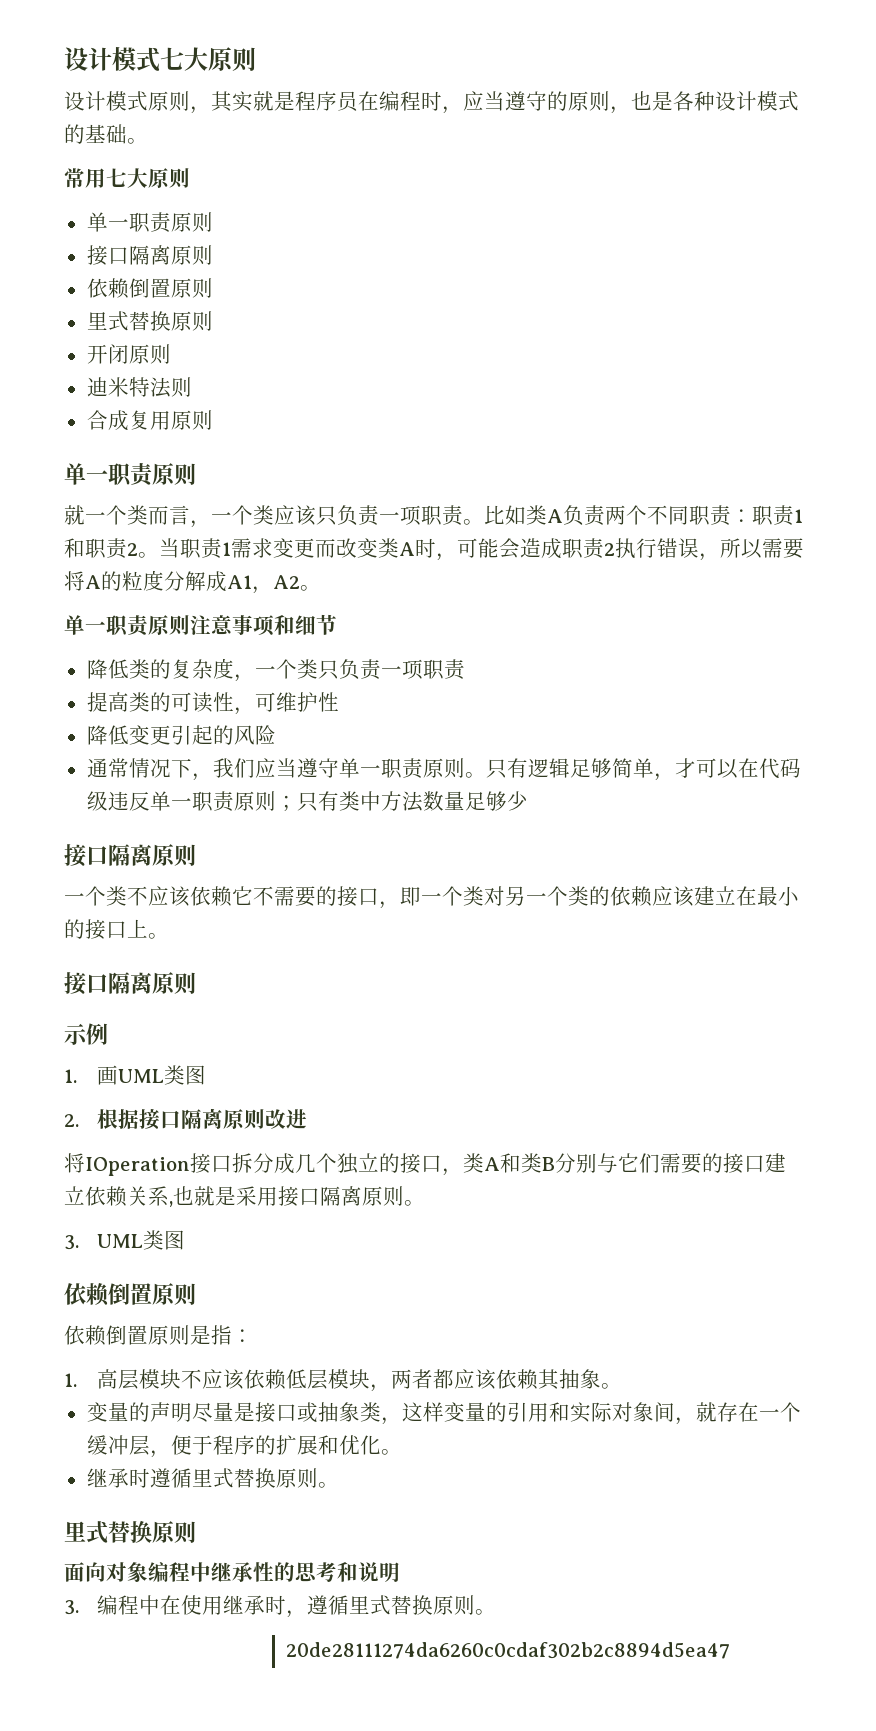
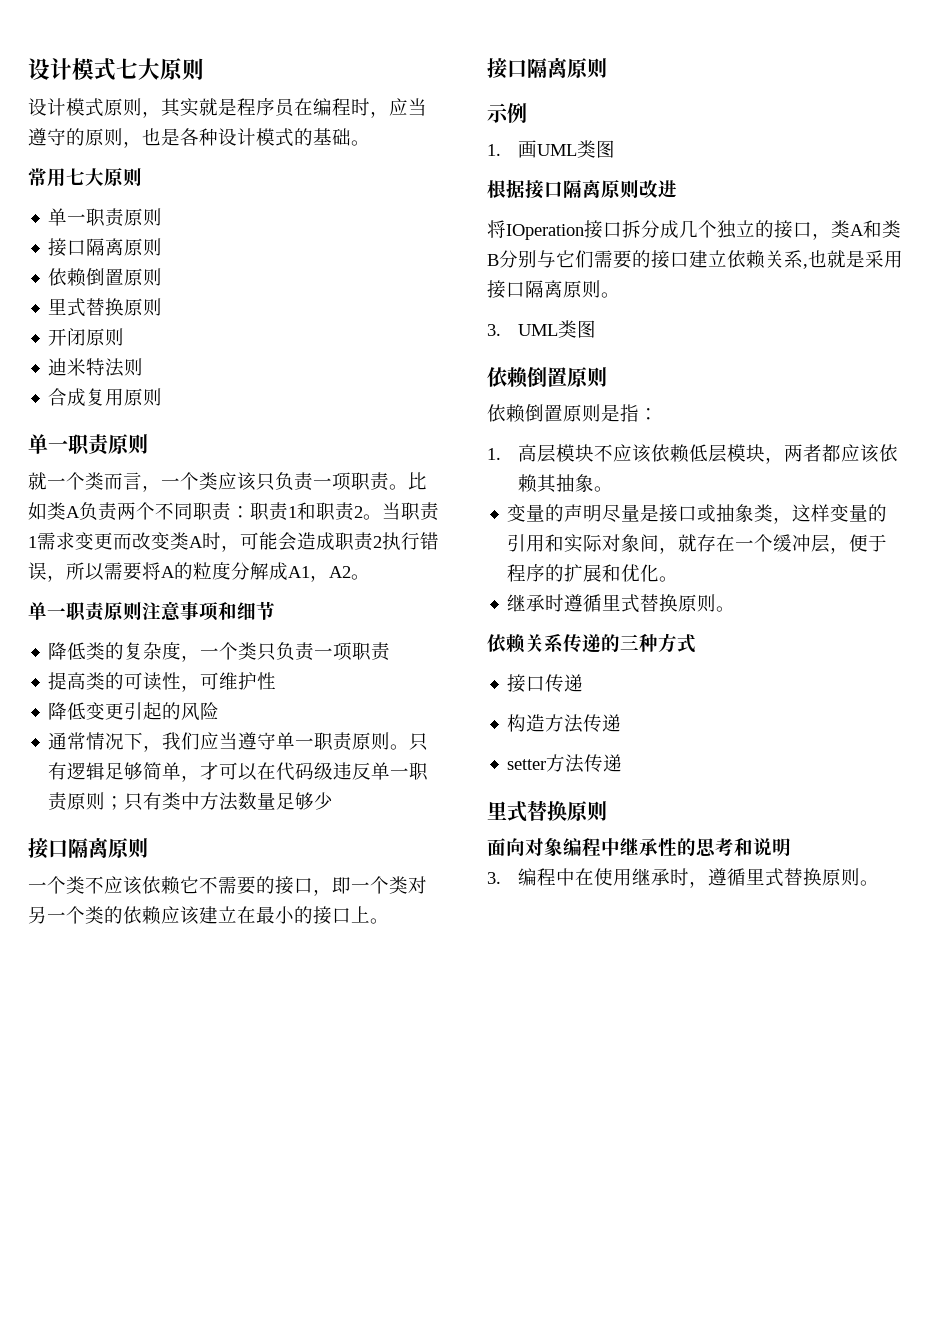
- 2.根据接口隔离原则改进
+ 根据接口隔离原则改进
+ 依赖关系传递的三种方式
+ 接口传递
+ 构造方法传递
+ setter方法传递
- 20de28111274da6260c0cdaf302b2c8894d5ea47

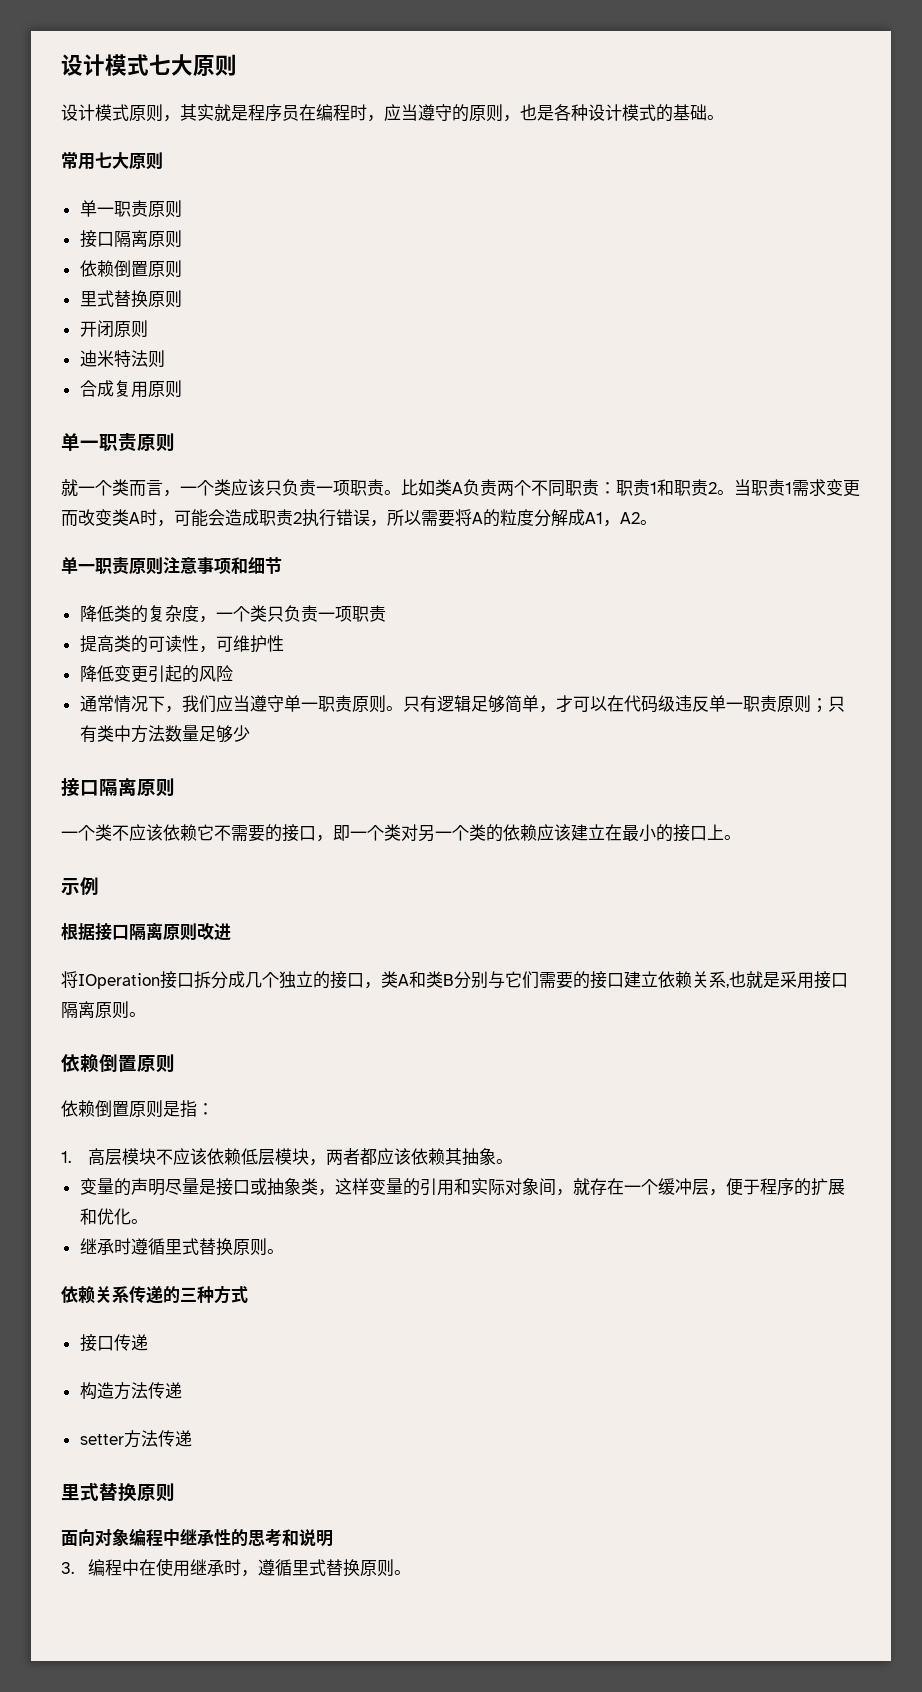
  一个类不应该依赖它不需要的接口，即一个类对另一个类的依赖应该建立在最小的接口上。
- 接口隔离原则
  示例
- 1.画UML类图
- 3. UML类图

